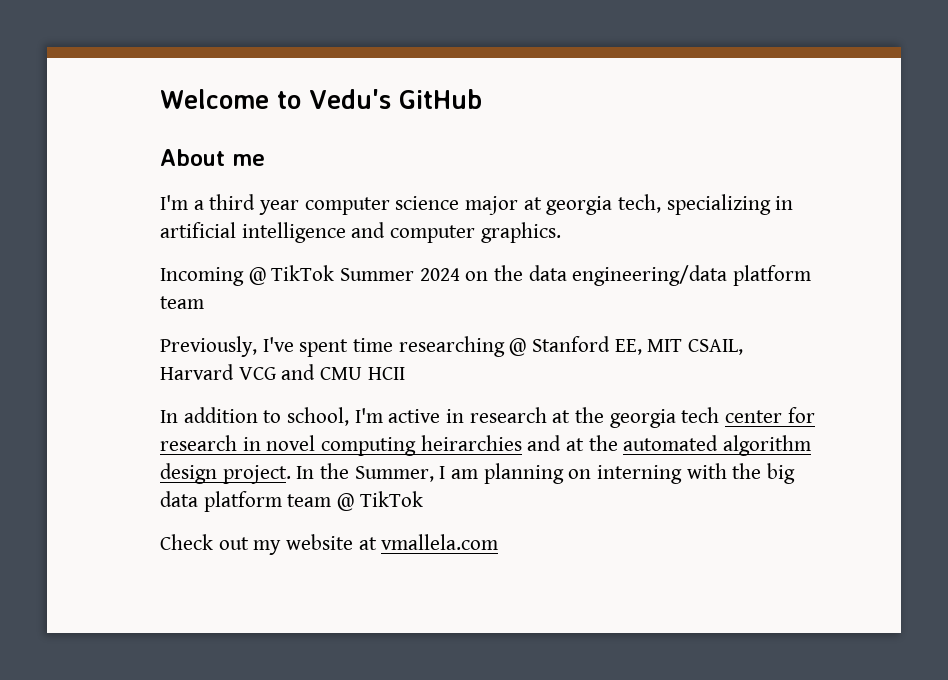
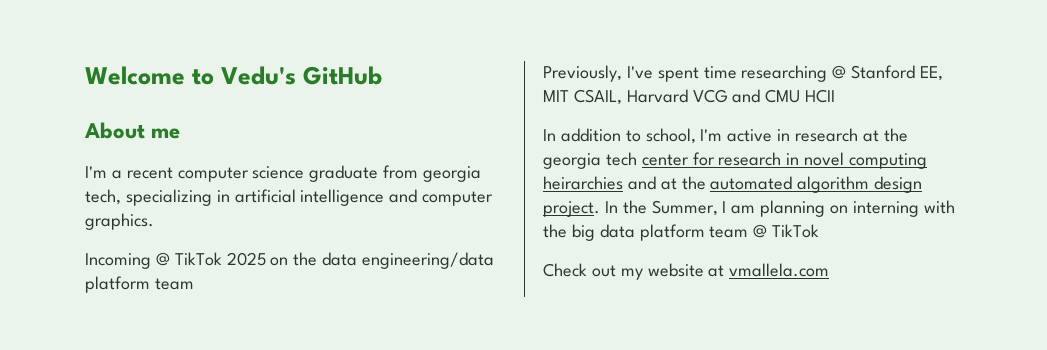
- I'm a third year computer science major at georgia tech, specializing in artificial intelligence and computer graphics.
+ I'm a recent computer science graduate from georgia tech, specializing in artificial intelligence and computer graphics.
- Incoming @ TikTok Summer 2024 on the data engineering/data platform team
+ Incoming @ TikTok 2025 on the data engineering/data platform team

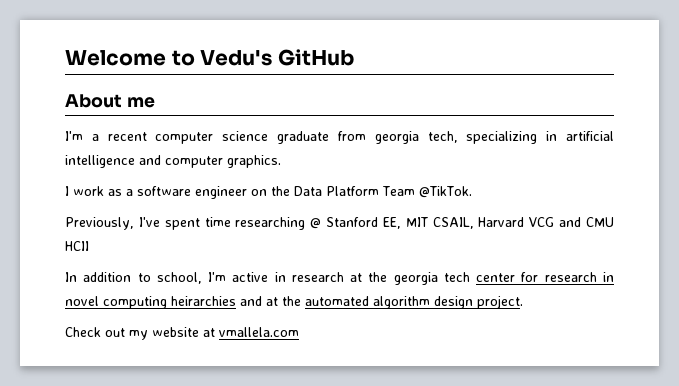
- Incoming @ TikTok 2025 on the data engineering/data platform team
+ I work as a software engineer on the Data Platform Team @TikTok.
- In the Summer, I am planning on interning with the big data platform team @ TikTok

